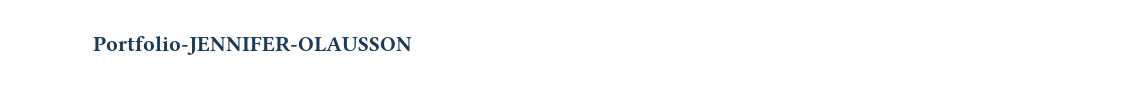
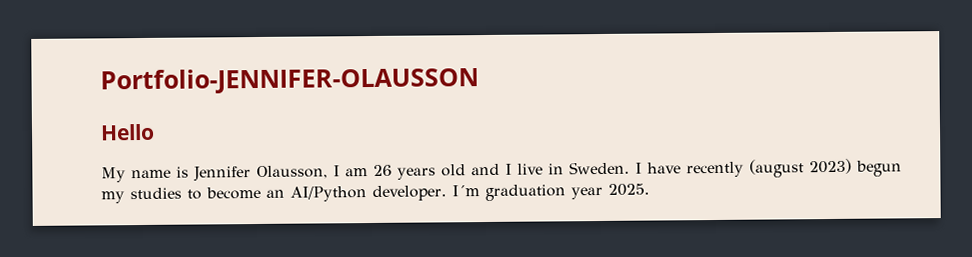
+ Hello
+ My name is Jennifer Olausson, I am 26 years old and I live in Sweden. I have recently (august 2023) begun my studies to become an AI/Python developer. I´m graduation year 2025.

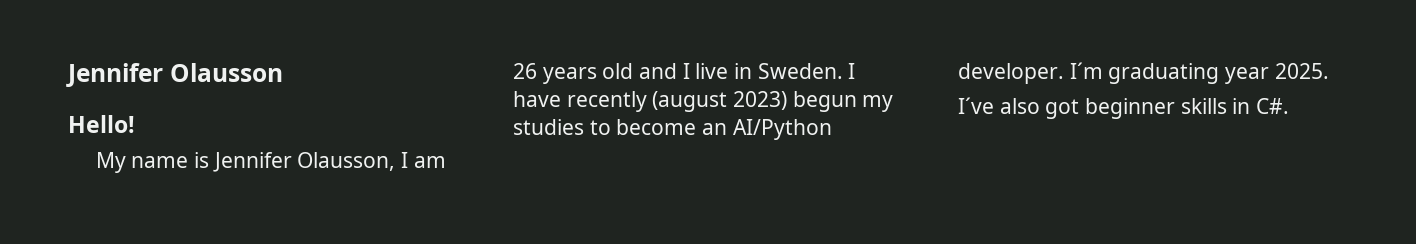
- Portfolio-JENNIFER-OLAUSSON
- Hello
+ Jennifer Olausson
+ Hello!
- I´m graduation year 2025.
+ I´m graduating year 2025.
+ I´ve also got beginner skills in C#.

